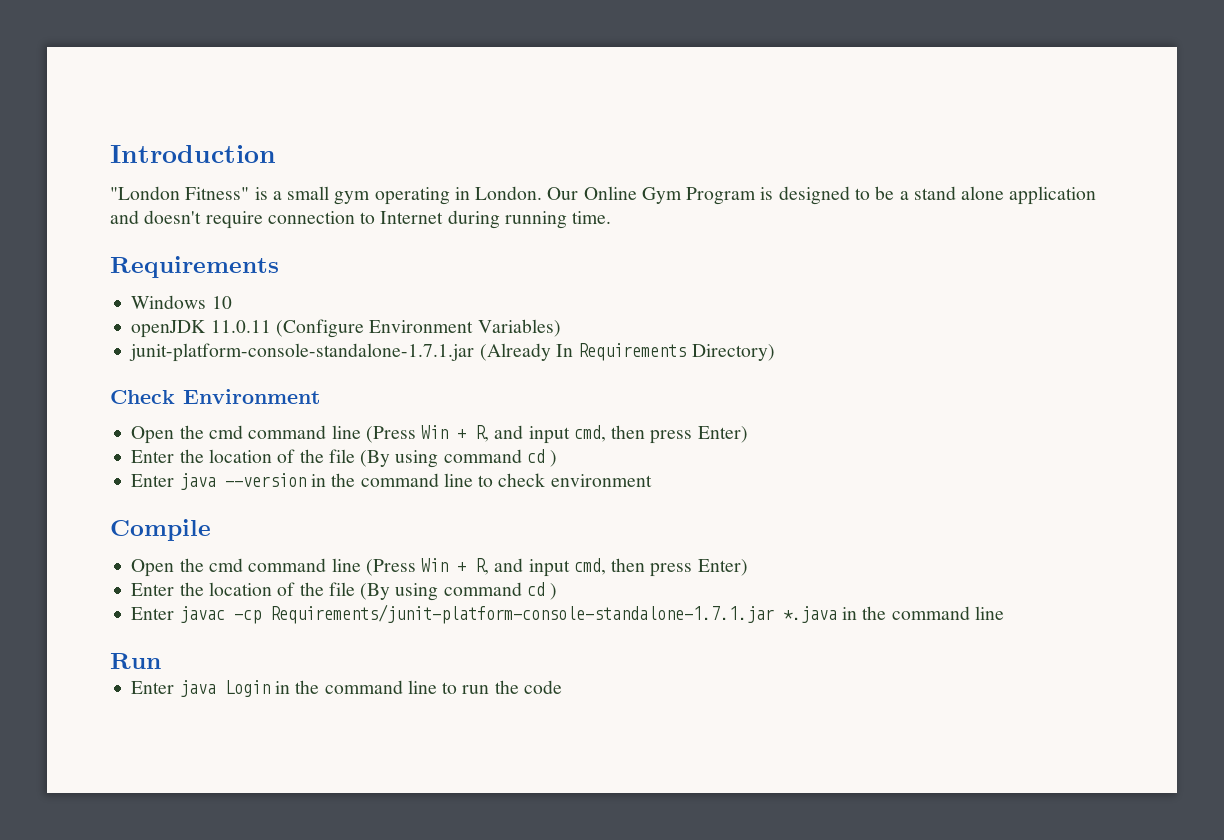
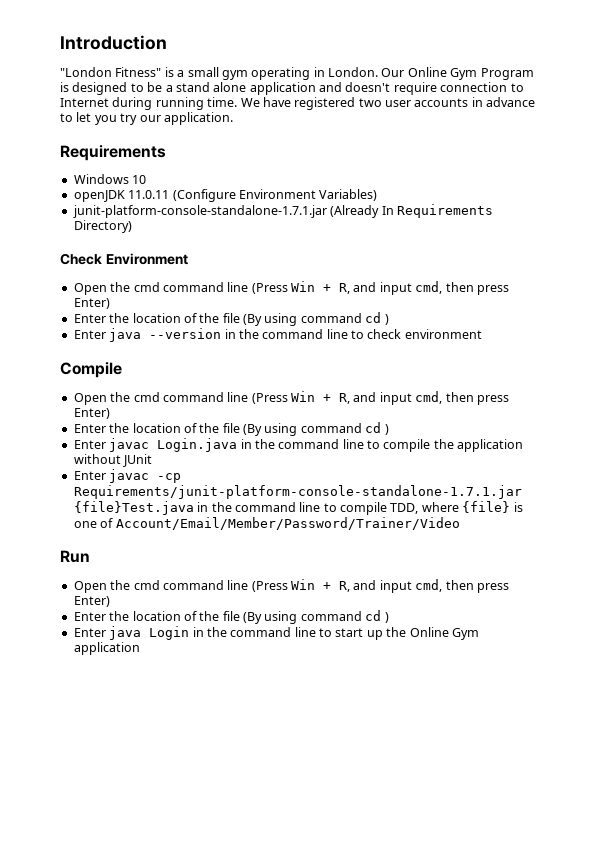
+ We have registered two user accounts in advance to let you try our application.
- Enter javac -cp Requirements/junit-platform-console-standalone-1.7.1.jar *.java in the command line
+ Enter javac Login.java in the command line to compile the application without JUnit
+ Enter javac -cp Requirements/junit-platform-console-standalone-1.7.1.jar {file}Test.java in the command line to compile TDD, where {file} is one of Account/Email/Member/Password/Trainer/Video
  Run
+ Open the cmd command line (Press Win + R, and input cmd, then press Enter)
+ Enter the location of the file (By using command cd )
- Enter java Login in the command line to run the code
+ Enter java Login in the command line to start up the Online Gym application

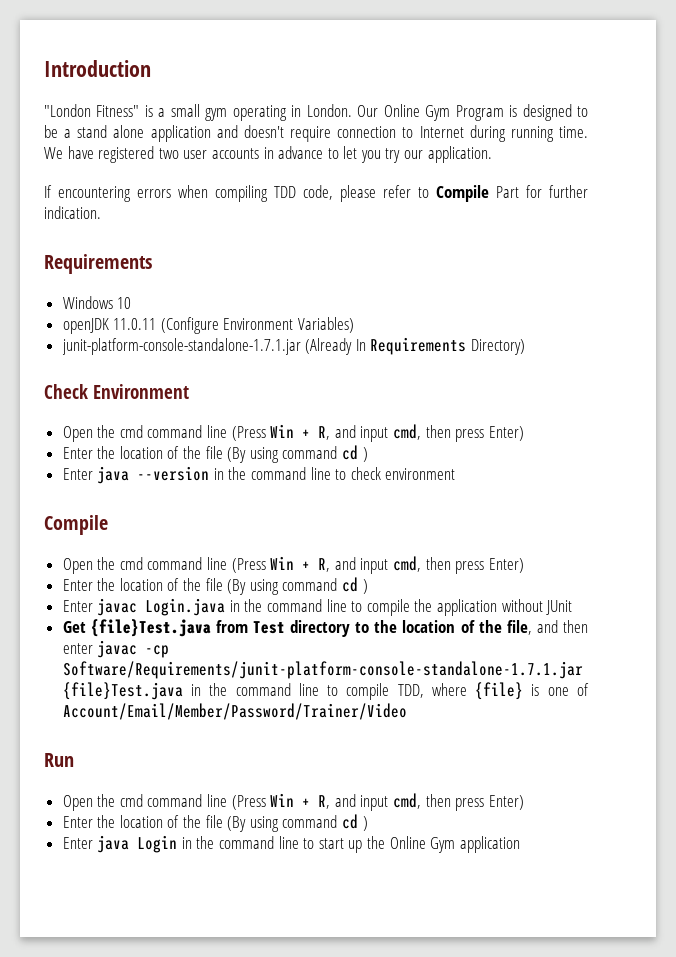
+ If encountering errors when compiling TDD code, please refer to Compile Part for further indication.
- Enter javac -cp Requirements/junit-platform-console-standalone-1.7.1.jar {file}Test.java in the command line to compile TDD, where {file} is one of Account/Email/Member/Password/Trainer/Video
+ Get {file}Test.java from Test directory to the location of the file, and then enter javac -cp Software/Requirements/junit-platform-console-standalone-1.7.1.jar {file}Test.java in the command line to compile TDD, where {file} is one of Account/Email/Member/Password/Trainer/Video

